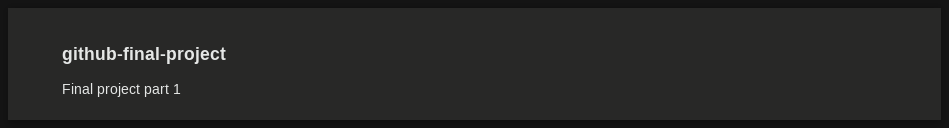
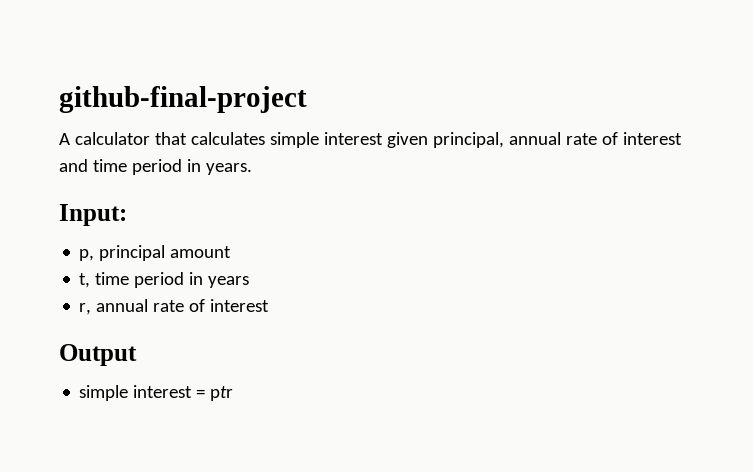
- Final project part 1
+ A calculator that calculates simple interest given principal, annual rate of interest and time period in years.
+ Input:
+ p, principal amount
+ t, time period in years
+ r, annual rate of interest
+ Output
+ simple interest = ptr

